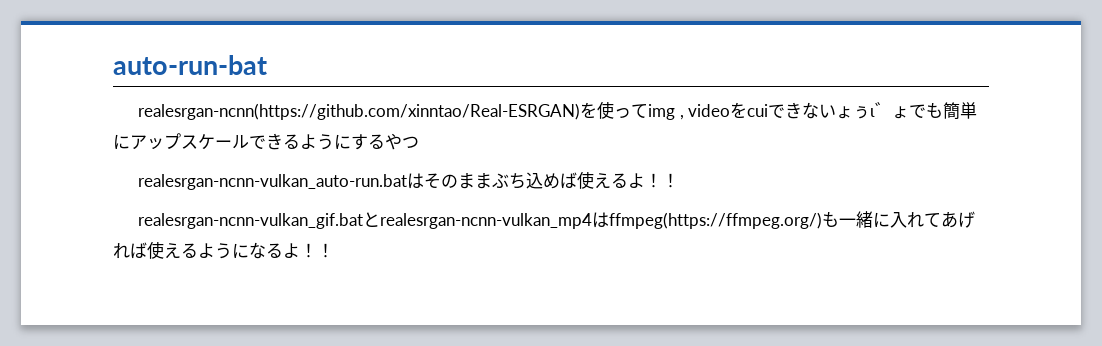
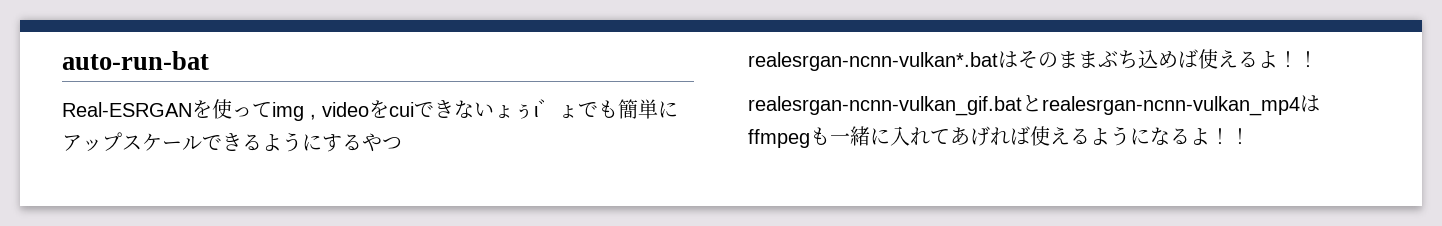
- realesrgan-ncnn(https://github.com/xinntao/Real-ESRGAN)を使ってimg , videoをcuiできないょぅι゛ょでも簡単にアップスケールできるようにするやつ
+ Real-ESRGANを使ってimg , videoをcuiできないょぅι゛ょでも簡単にアップスケールできるようにするやつ
- realesrgan-ncnn-vulkan_auto-run.batはそのままぶち込めば使えるよ！
+ realesrgan-ncnn-vulkan*.batはそのままぶち込めば使えるよ！
- realesrgan-ncnn-vulkan_gif.batとrealesrgan-ncnn-vulkan_mp4はffmpeg(https://ffmpeg.org/)も一緒に入れてあげれば使えるようになるよ！
+ realesrgan-ncnn-vulkan_gif.batとrealesrgan-ncnn-vulkan_mp4はffmpegも一緒に入れてあげれば使えるようになるよ！

